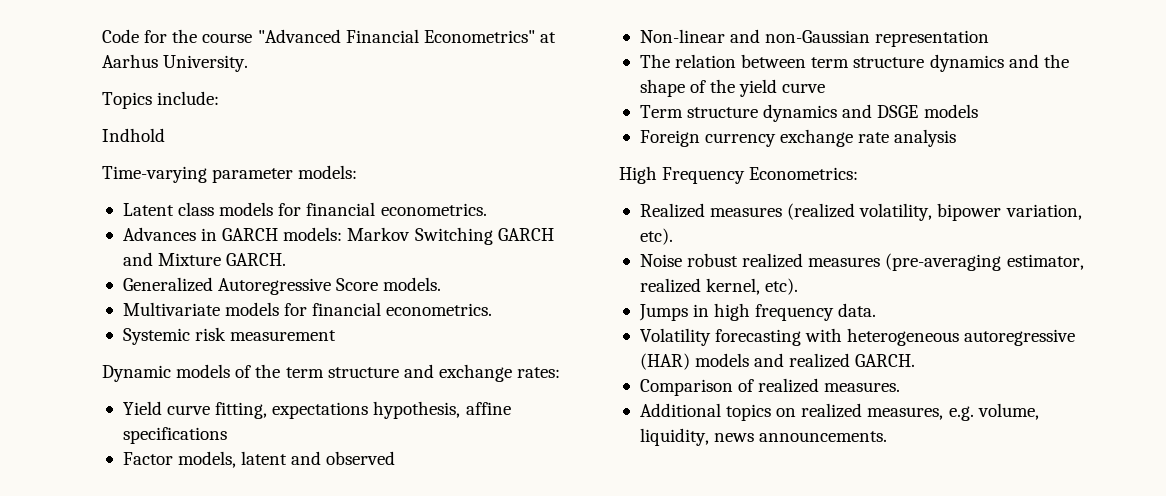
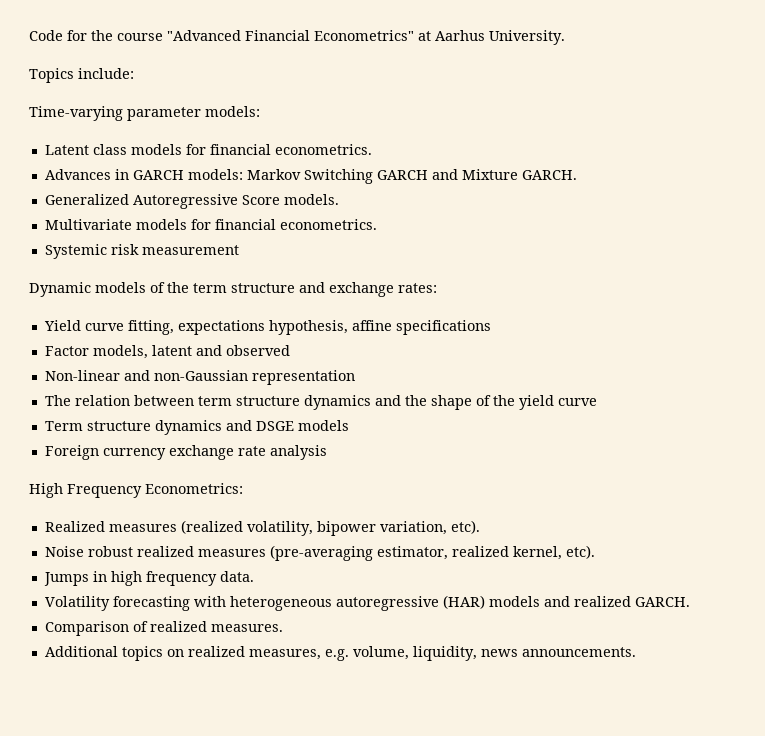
- Indhold

